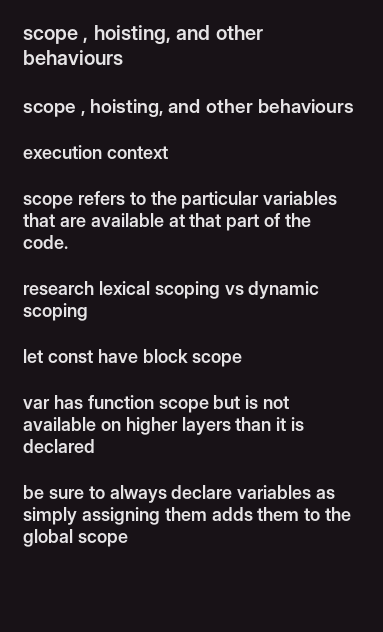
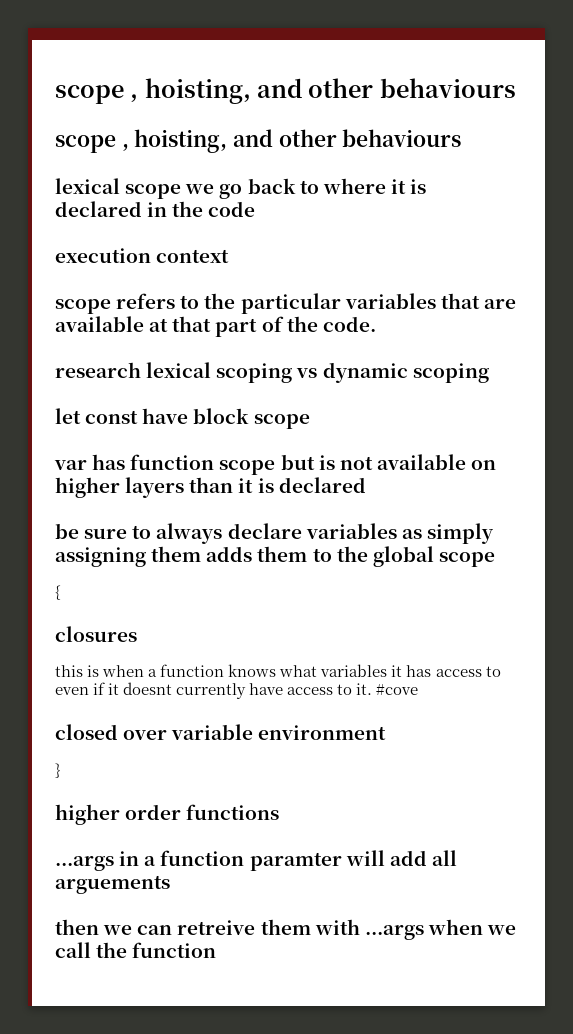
+ lexical scope we go back to where it is declared in the code
+ {
+ closures
+ this is when a function knows what variables it has access to even if it doesnt currently have access to it. #cove
+ closed over variable environment
+ }
+ higher order functions
+ ...args in a function paramter will add all arguements
+ then we can retreive them with ...args when we call the function

